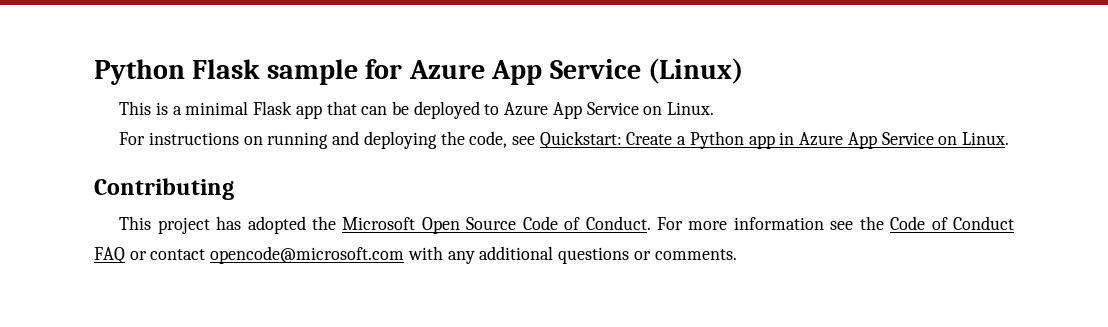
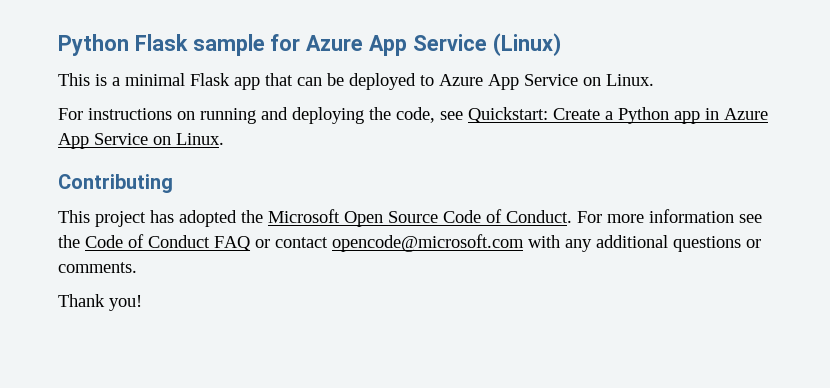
+ Thank you!

